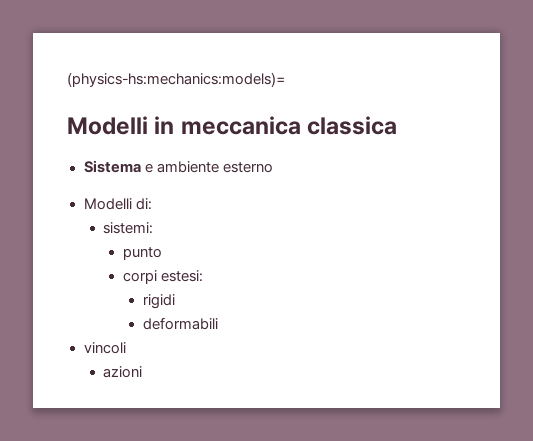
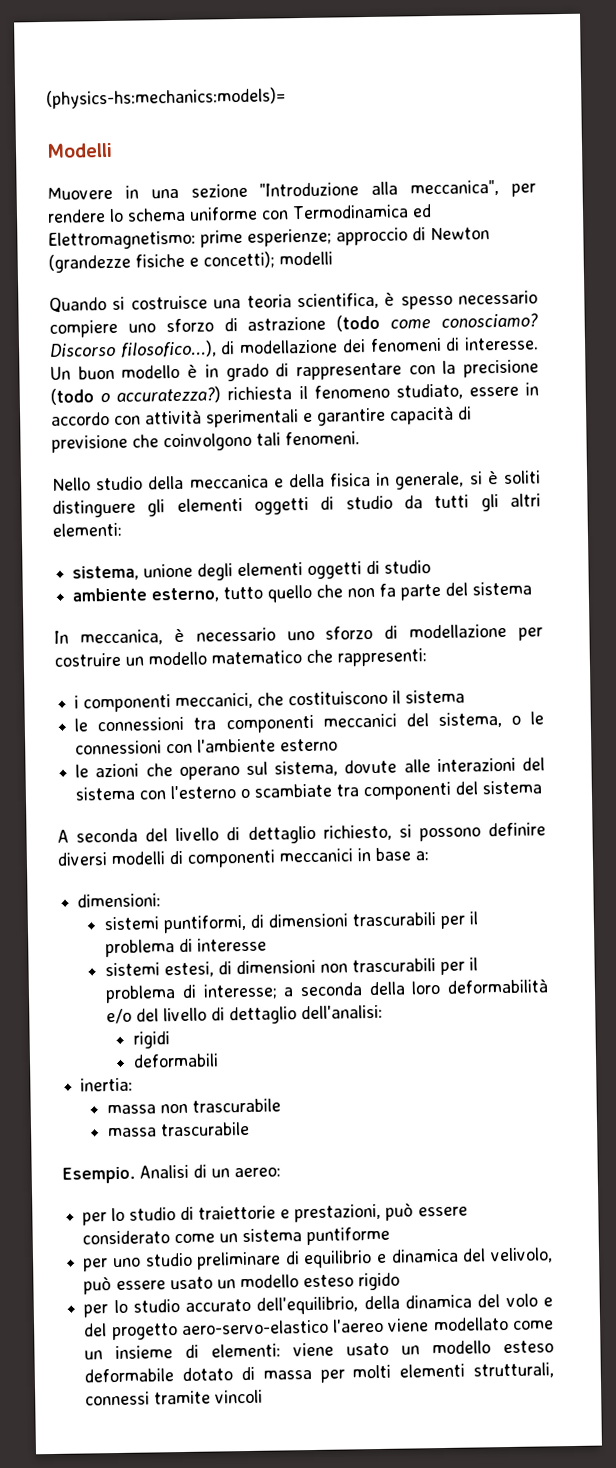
- Modelli in meccanica classica
- Sistema e ambiente esterno
- Modelli di:
- sistemi:
- punto
- corpi estesi:
+ Modelli
+ Muovere in una sezione "Introduzione alla meccanica", per rendere lo schema uniforme con Termodinamica ed Elettromagnetismo: prime esperienze; approccio di Newton (grandezze fisiche e concetti); modelli
+ Quando si costruisce una teoria scientifica, è spesso necessario compiere uno sforzo di astrazione (todo come conosciamo? Discorso filosofico...), di modellazione dei fenomeni di interesse. Un buon modello è in grado di rappresentare con la precisione (todo o accuratezza?) richiesta il fenomeno studiato, essere in accordo con attività sperimentali e garantire capacità di previsione che coinvolgono tali fenomeni.
+ Nello studio della meccanica e della fisica in generale, si è soliti distinguere gli elementi oggetti di studio da tutti gli altri elementi:
+ sistema, unione degli elementi oggetti di studio
+ ambiente esterno, tutto quello che non fa parte del sistema
+ In meccanica, è necessario uno sforzo di modellazione per costruire un modello matematico che rappresenti:
+ i componenti meccanici, che costituiscono il sistema
+ le connessioni tra componenti meccanici del sistema, o le connessioni con l'ambiente esterno
+ le azioni che operano sul sistema, dovute alle interazioni del sistema con l'esterno o scambiate tra componenti del sistema
+ A seconda del livello di dettaglio richiesto, si possono definire diversi modelli di componenti meccanici in base a:
+ dimensioni:
+ sistemi puntiformi, di dimensioni trascurabili per il problema di interesse
+ sistemi estesi, di dimensioni non trascurabili per il problema di interesse; a seconda della loro deformabilità e/o del livello di dettaglio dell'analisi:
  rigidi
  deformabili
- vincoli
+ inertia:
+ massa non trascurabile
+ massa trascurabile
+ Esempio. Analisi di un aereo:
+ per lo studio di traiettorie e prestazioni, può essere considerato come un sistema puntiforme
+ per uno studio preliminare di equilibrio e dinamica del velivolo, può essere usato un modello esteso rigido
+ per lo studio accurato dell'equilibrio, della dinamica del volo e del progetto aero-servo-elastico l'aereo viene modellato come un insieme di elementi: viene usato un modello esteso deformabile dotato di massa per molti elementi strutturali, connessi tramite vincoli
- azioni

